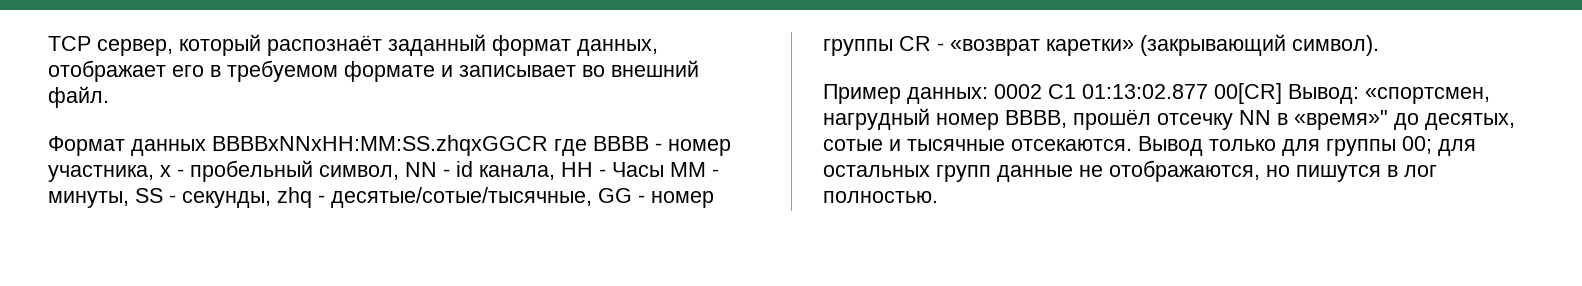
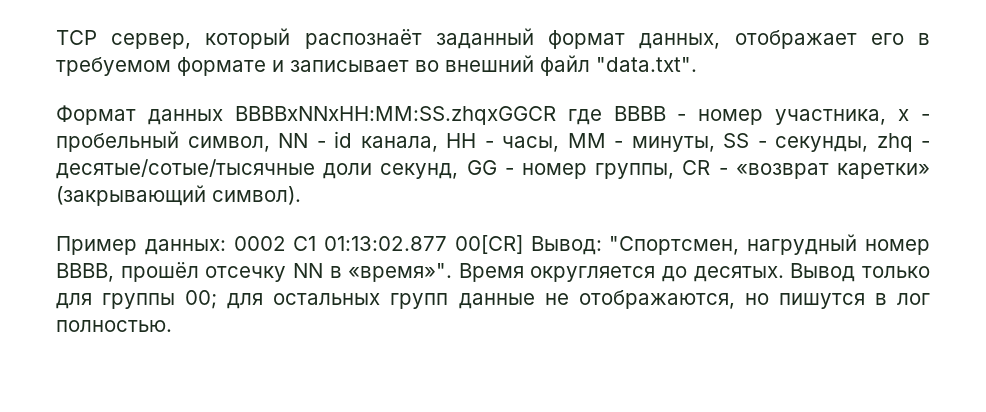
- TCP сервер, который распознаёт заданный формат данных, отображает его в требуемом формате и записывает во внешний файл.
+ TCP сервер, который распознаёт заданный формат данных, отображает его в требуемом формате и записывает во внешний файл "data.txt".
- Формат данных BBBBxNNxHH:MM:SS.zhqxGGCR где BBBB - номер участника, x - пробельный символ, NN - id канала, HH - Часы MM - минуты, SS - секунды, zhq - десятые/сотые/тысячные, GG - номер группы CR - «возврат каретки» (закрывающий символ).
+ Формат данных BBBBxNNxHH:MM:SS.zhqxGGCR где BBBB - номер участника, x - пробельный символ, NN - id канала, HH - часы, MM - минуты, SS - секунды, zhq - десятые/сотые/тысячные доли секунд, GG - номер группы, CR - «возврат каретки» (закрывающий символ).
- Пример данных: 0002 C1 01:13:02.877 00[CR] Вывод: «спортсмен, нагрудный номер BBBB, прошёл отсечку NN в «время»" до десятых, сотые и тысячные отсекаются.
+ Пример данных: 0002 C1 01:13:02.877 00[CR] Вывод: "Cпортсмен, нагрудный номер BBBB, прошёл отсечку NN в «время»". Время округляется до десятых.

